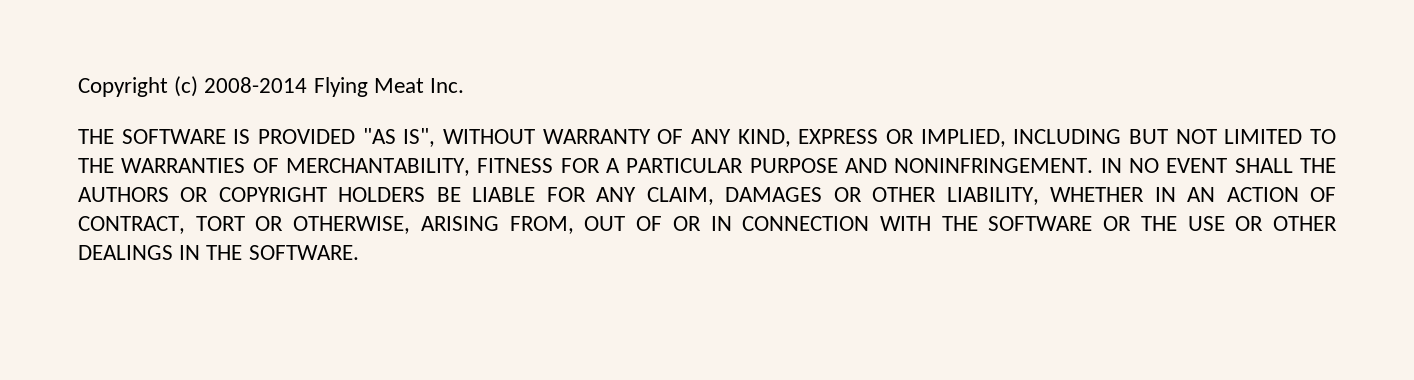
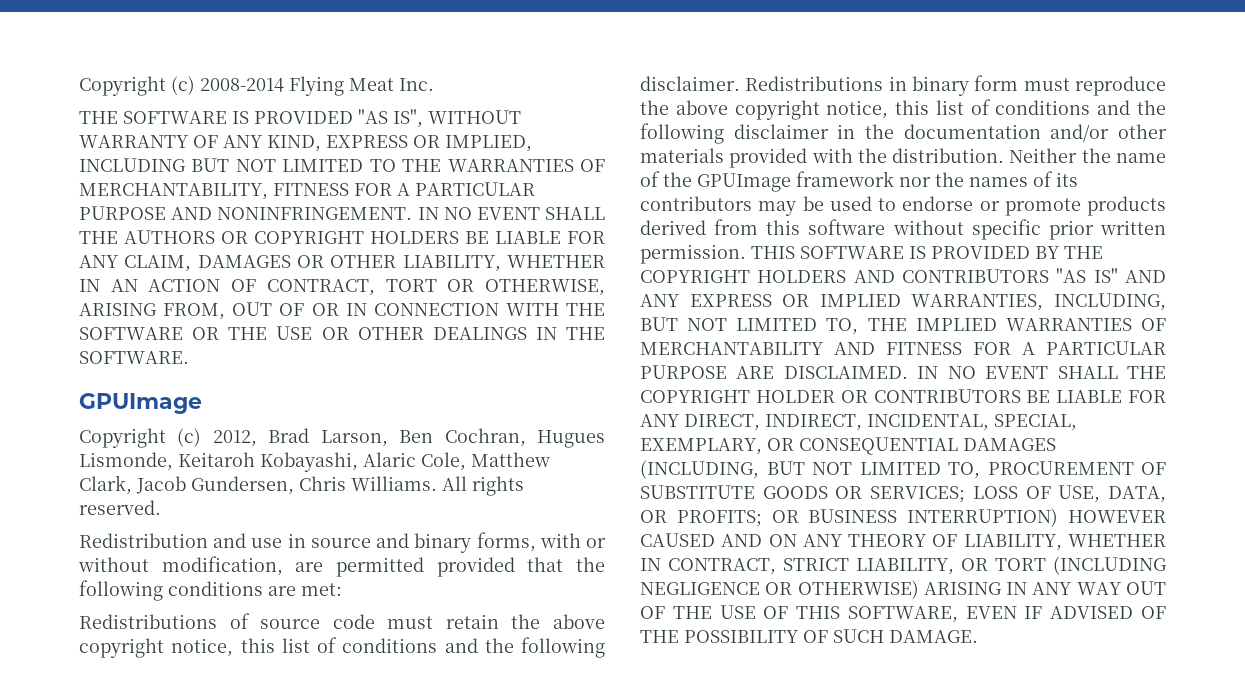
  IN NO EVENT SHALL THE AUTHORS OR COPYRIGHT HOLDERS BE LIABLE FOR ANY CLAIM, DAMAGES OR OTHER LIABILITY, WHETHER IN AN ACTION OF CONTRACT, TORT OR OTHERWISE, ARISING FROM, OUT OF OR IN CONNECTION WITH THE SOFTWARE OR THE USE OR OTHER DEALINGS IN THE SOFTWARE.
+ GPUImage
+ Copyright (c) 2012, Brad Larson, Ben Cochran, Hugues Lismonde, Keitaroh Kobayashi, Alaric Cole, Matthew Clark, Jacob Gundersen, Chris Williams. All rights reserved.
+ Redistribution and use in source and binary forms, with or without modification, are permitted provided that the following conditions are met:
+ Redistributions of source code must retain the above copyright notice, this list of conditions and the following disclaimer. Redistributions in binary form must reproduce the above copyright notice, this list of conditions and the following disclaimer in the documentation and/or other materials provided with the distribution. Neither the name of the GPUImage framework nor the names of its contributors may be used to endorse or promote products derived from this software without specific prior written permission. THIS SOFTWARE IS PROVIDED BY THE COPYRIGHT HOLDERS AND CONTRIBUTORS "AS IS" AND ANY EXPRESS OR IMPLIED WARRANTIES, INCLUDING, BUT NOT LIMITED TO, THE IMPLIED WARRANTIES OF MERCHANTABILITY AND FITNESS FOR A PARTICULAR PURPOSE ARE DISCLAIMED. IN NO EVENT SHALL THE COPYRIGHT HOLDER OR CONTRIBUTORS BE LIABLE FOR ANY DIRECT, INDIRECT, INCIDENTAL, SPECIAL, EXEMPLARY, OR CONSEQUENTIAL DAMAGES (INCLUDING, BUT NOT LIMITED TO, PROCUREMENT OF SUBSTITUTE GOODS OR SERVICES; LOSS OF USE, DATA, OR PROFITS; OR BUSINESS INTERRUPTION) HOWEVER CAUSED AND ON ANY THEORY OF LIABILITY, WHETHER IN CONTRACT, STRICT LIABILITY, OR TORT (INCLUDING NEGLIGENCE OR OTHERWISE) ARISING IN ANY WAY OUT OF THE USE OF THIS SOFTWARE, EVEN IF ADVISED OF THE POSSIBILITY OF SUCH DAMAGE.

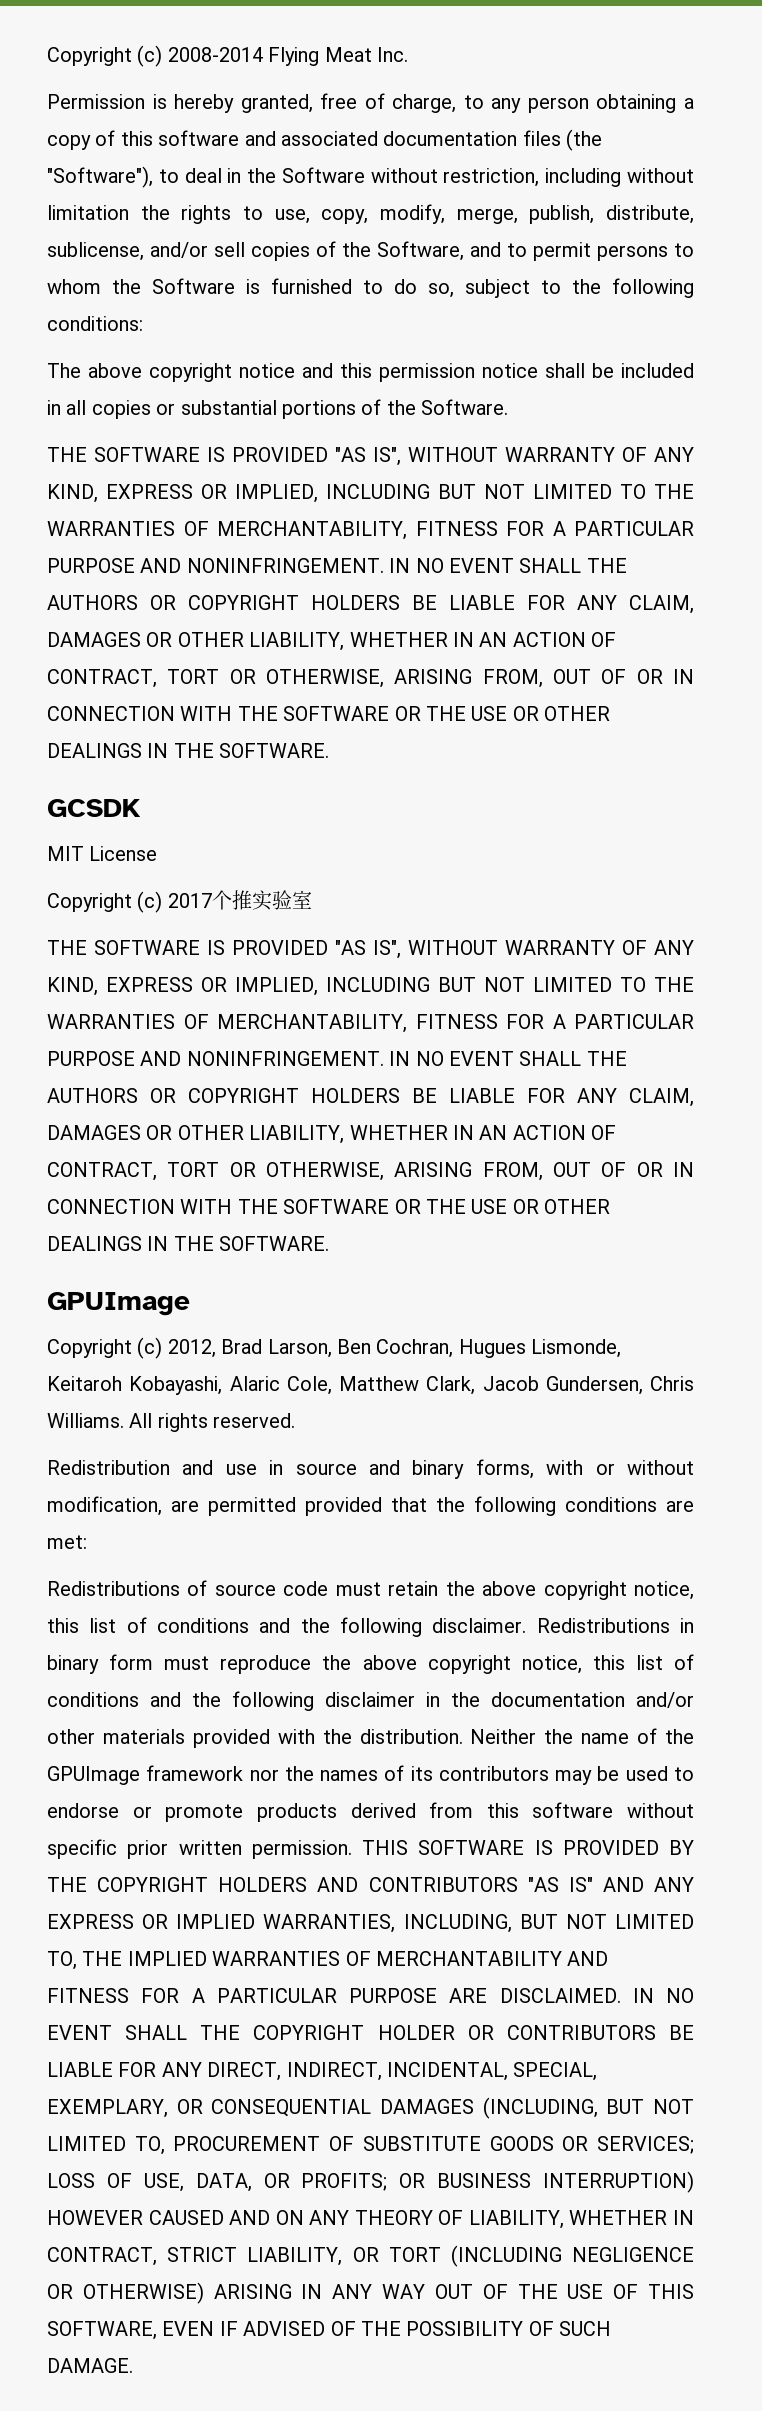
+ Permission is hereby granted, free of charge, to any person obtaining a copy of this software and associated documentation files (the "Software"), to deal in the Software without restriction, including without limitation the rights to use, copy, modify, merge, publish, distribute, sublicense, and/or sell copies of the Software, and to permit persons to whom the Software is furnished to do so, subject to the following conditions:
+ The above copyright notice and this permission notice shall be included in all copies or substantial portions of the Software.
+ THE SOFTWARE IS PROVIDED "AS IS", WITHOUT WARRANTY OF ANY KIND, EXPRESS OR IMPLIED, INCLUDING BUT NOT LIMITED TO THE WARRANTIES OF MERCHANTABILITY, FITNESS FOR A PARTICULAR PURPOSE AND NONINFRINGEMENT. IN NO EVENT SHALL THE AUTHORS OR COPYRIGHT HOLDERS BE LIABLE FOR ANY CLAIM, DAMAGES OR OTHER LIABILITY, WHETHER IN AN ACTION OF CONTRACT, TORT OR OTHERWISE, ARISING FROM, OUT OF OR IN CONNECTION WITH THE SOFTWARE OR THE USE OR OTHER DEALINGS IN THE SOFTWARE.
+ GCSDK
+ MIT License
+ Copyright (c) 2017个推实验室

